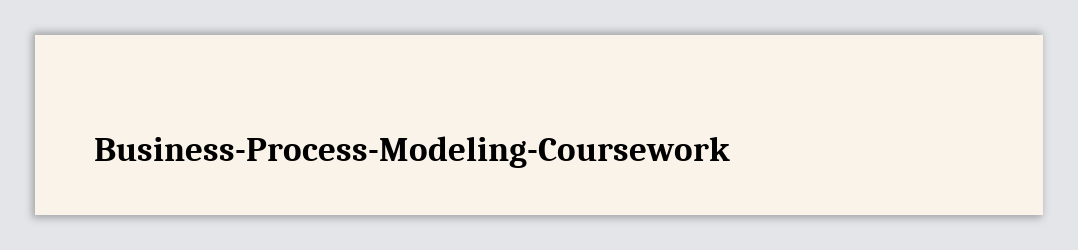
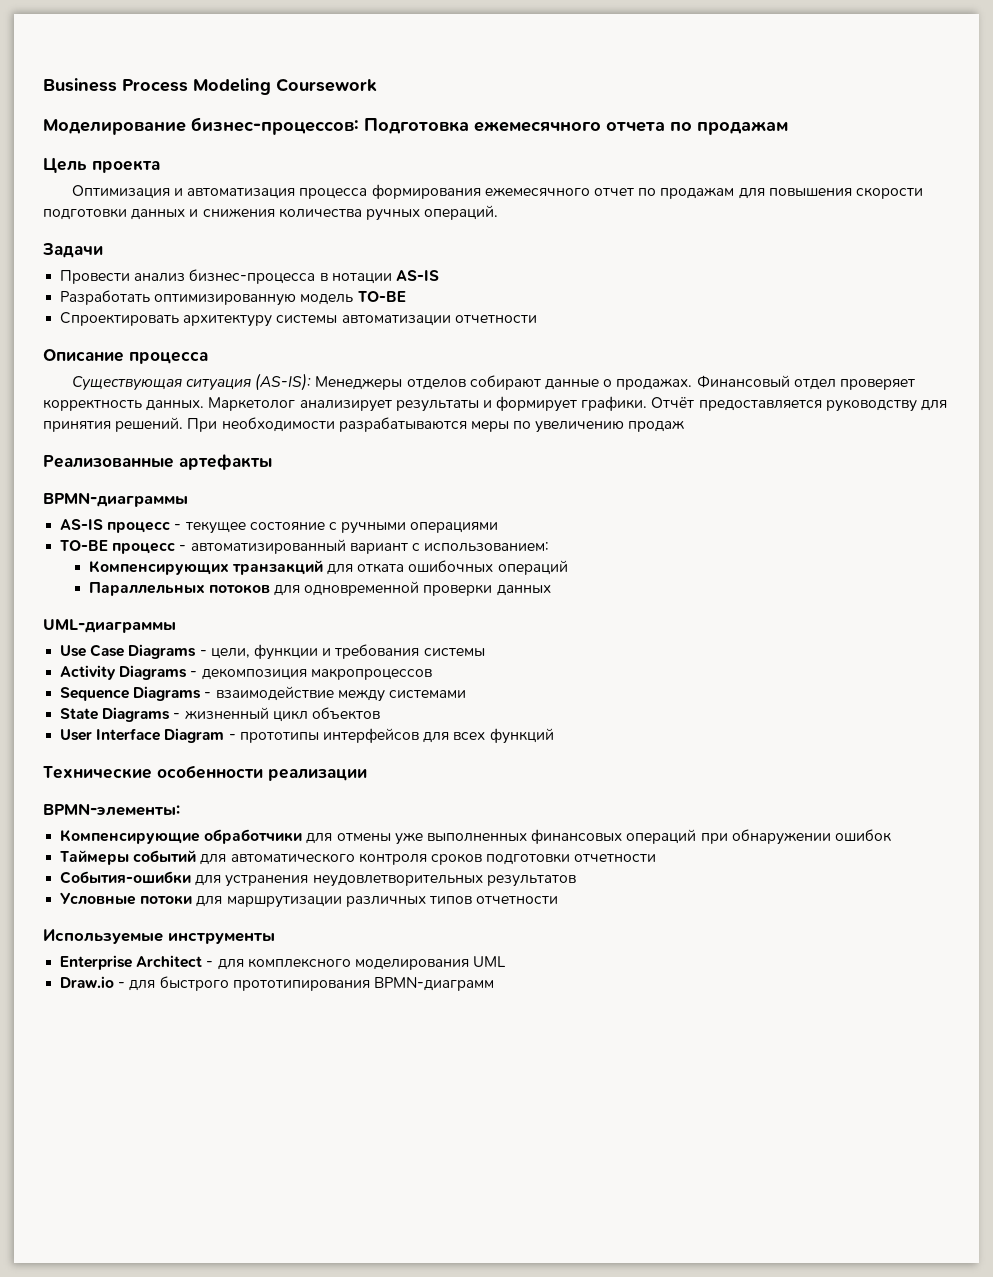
- Business-Process-Modeling-Coursework
+ Business Process Modeling Coursework
+ Моделирование бизнес-процессов: Подготовка ежемесячного отчета по продажам
+ Цель проекта
+ Оптимизация и автоматизация процесса формирования ежемесячного отчет по продажам для повышения скорости подготовки данных и снижения количества ручных операций.
+ Задачи
+ Провести анализ бизнес-процесса в нотации AS-IS
+ Разработать оптимизированную модель TO-BE
+ Спроектировать архитектуру системы автоматизации отчетности
+ Описание процесса
+ Существующая ситуация (AS-IS): Менеджеры отделов собирают данные о продажах. Финансовый отдел проверяет корректность данных. Маркетолог анализирует результаты и формирует графики. Отчёт предоставляется руководству для принятия решений. При необходимости разрабатываются меры по увеличению продаж
+ Реализованные артефакты
+ BPMN-диаграммы
+ AS-IS процесс - текущее состояние с ручными операциями
+ TO-BE процесс - автоматизированный вариант с использованием:
+ Компенсирующих транзакций для отката ошибочных операций
+ Параллельных потоков для одновременной проверки данных
+ UML-диаграммы
+ Use Case Diagrams - цели, функции и требования системы
+ Activity Diagrams - декомпозиция макропроцессов
+ Sequence Diagrams - взаимодействие между системами
+ State Diagrams - жизненный цикл объектов
+ User Interface Diagram - прототипы интерфейсов для всех функций
+ Технические особенности реализации
+ BPMN-элементы:
+ Компенсирующие обработчики для отмены уже выполненных финансовых операций при обнаружении ошибок
+ Таймеры событий для автоматического контроля сроков подготовки отчетности
+ События-ошибки для устранения неудовлетворительных результатов
+ Условные потоки для маршрутизации различных типов отчетности
+ Используемые инструменты
+ Enterprise Architect - для комплексного моделирования UML
+ Draw.io - для быстрого прототипирования BPMN-диаграмм

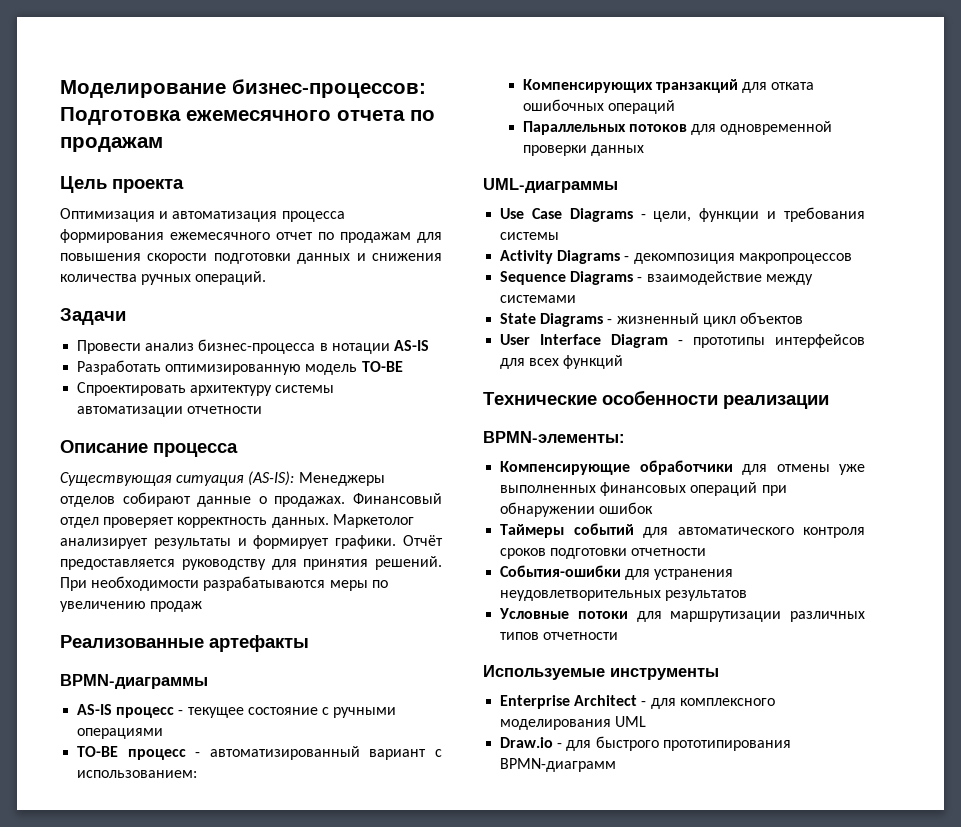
- Business Process Modeling Coursework

